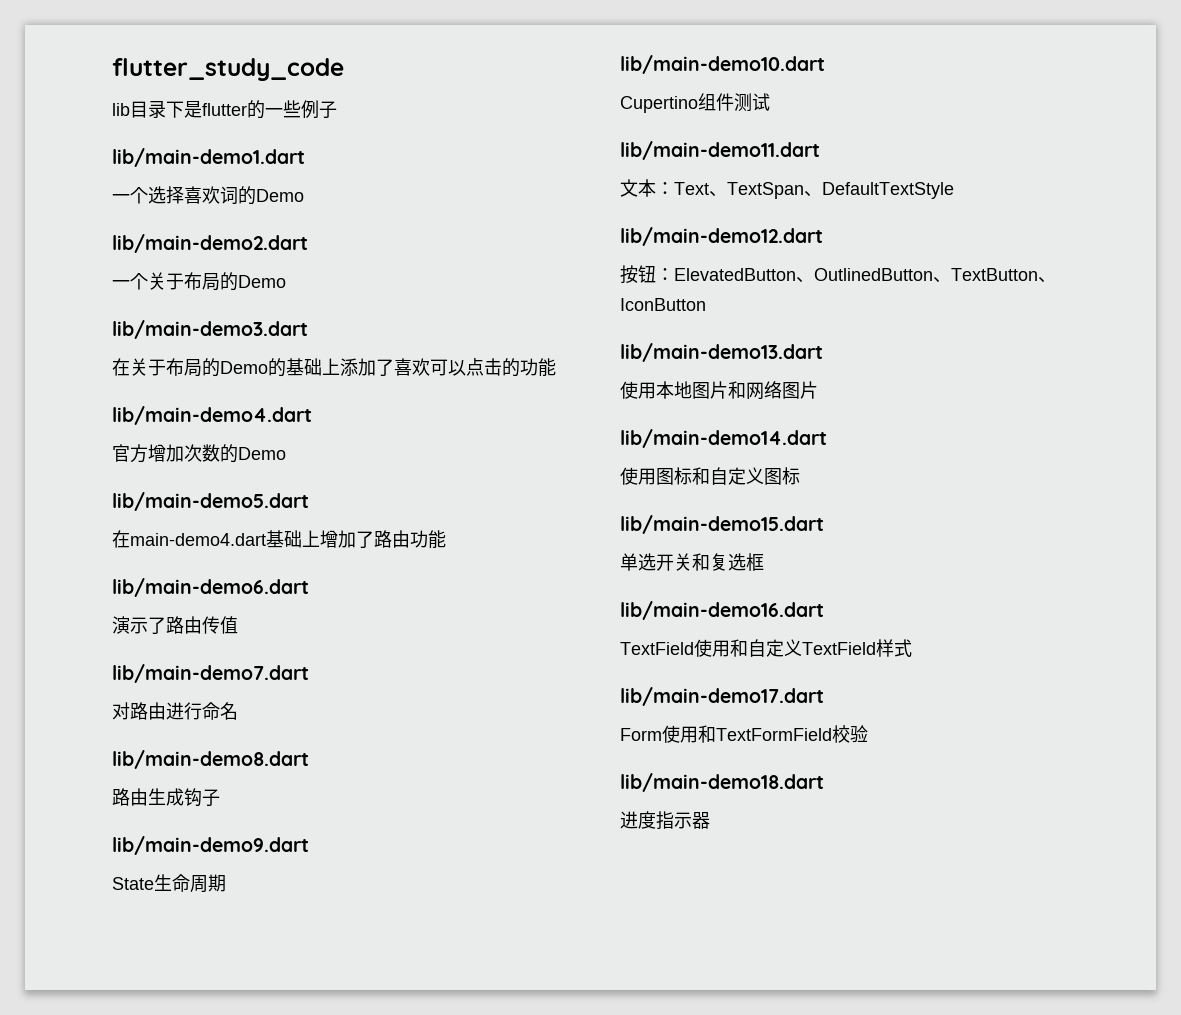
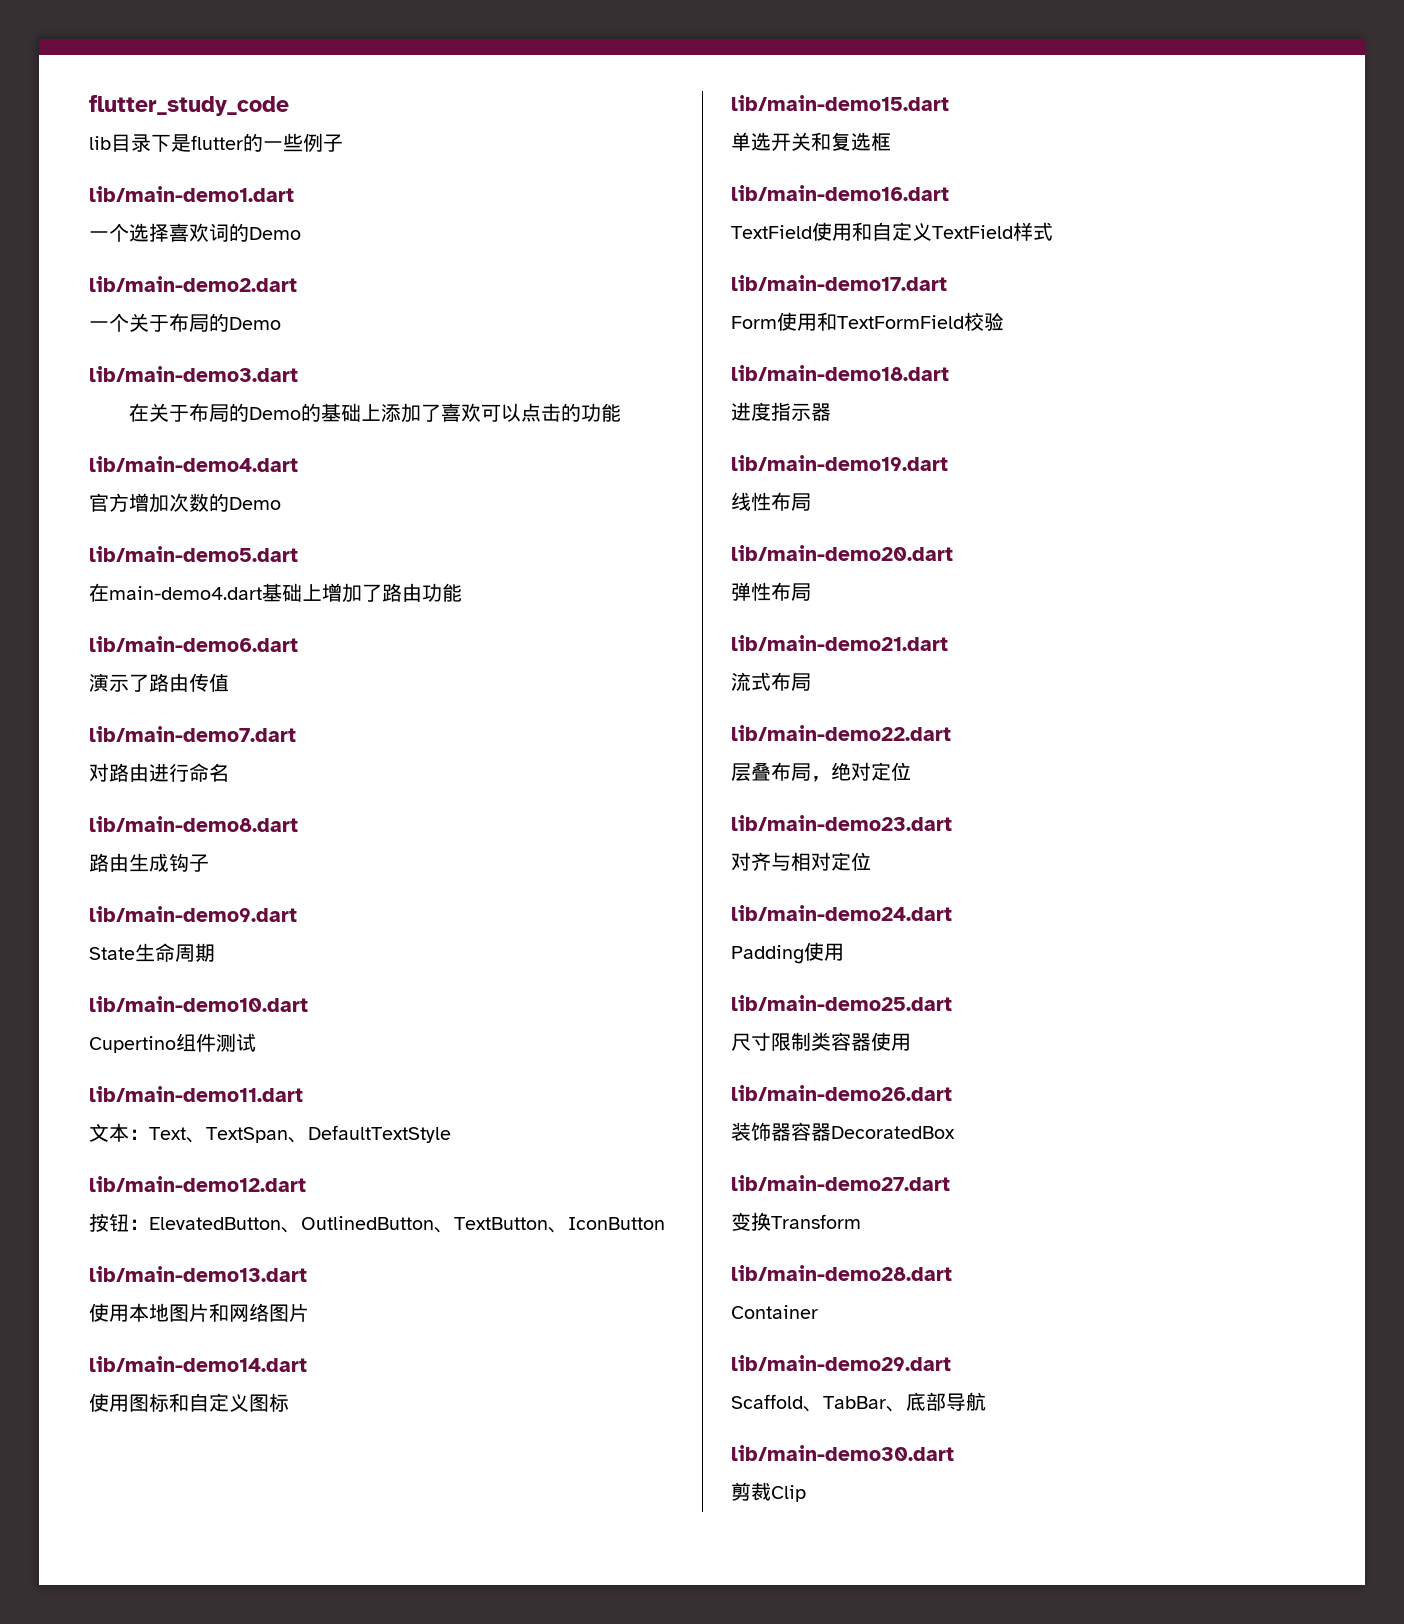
+ lib/main-demo19.dart
+ 线性布局
+ lib/main-demo20.dart
+ 弹性布局
+ lib/main-demo21.dart
+ 流式布局
+ lib/main-demo22.dart
+ 层叠布局，绝对定位
+ lib/main-demo23.dart
+ 对齐与相对定位
+ lib/main-demo24.dart
+ Padding使用
+ lib/main-demo25.dart
+ 尺寸限制类容器使用
+ lib/main-demo26.dart
+ 装饰器容器DecoratedBox
+ lib/main-demo27.dart
+ 变换Transform
+ lib/main-demo28.dart
+ Container
+ lib/main-demo29.dart
+ Scaffold、TabBar、底部导航
+ lib/main-demo30.dart
+ 剪裁Clip

